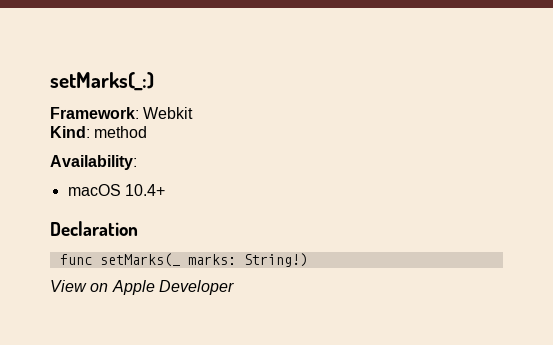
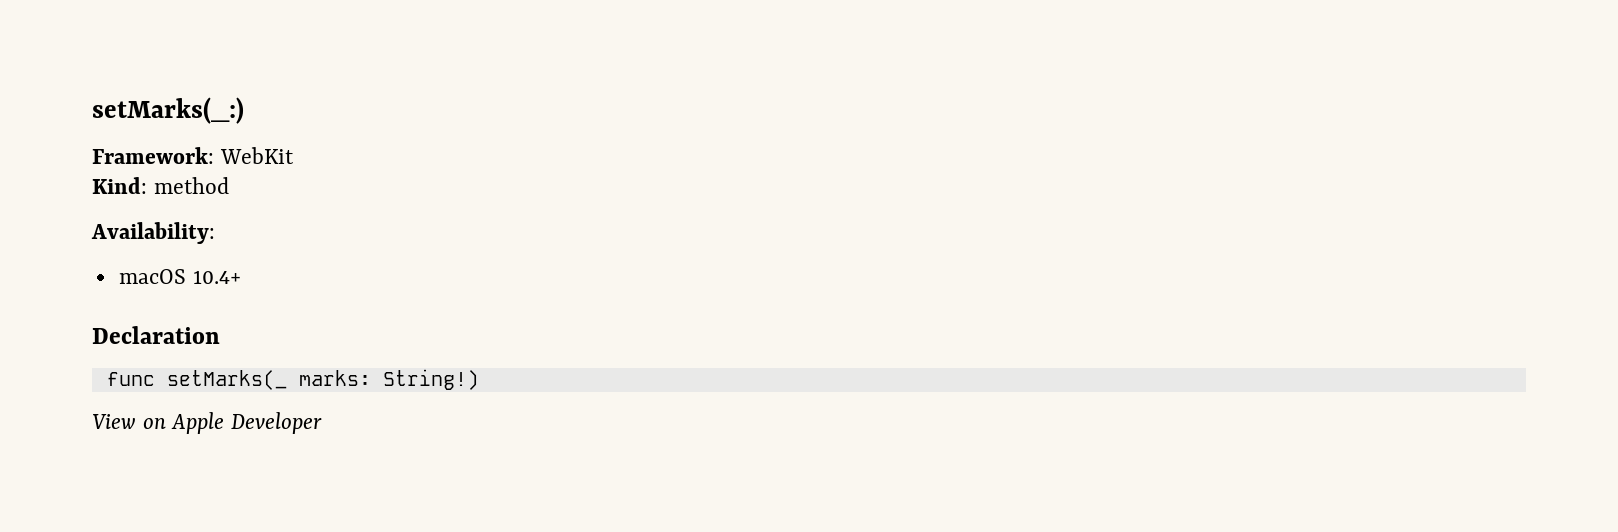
- Framework: Webkit
+ Framework: WebKit

